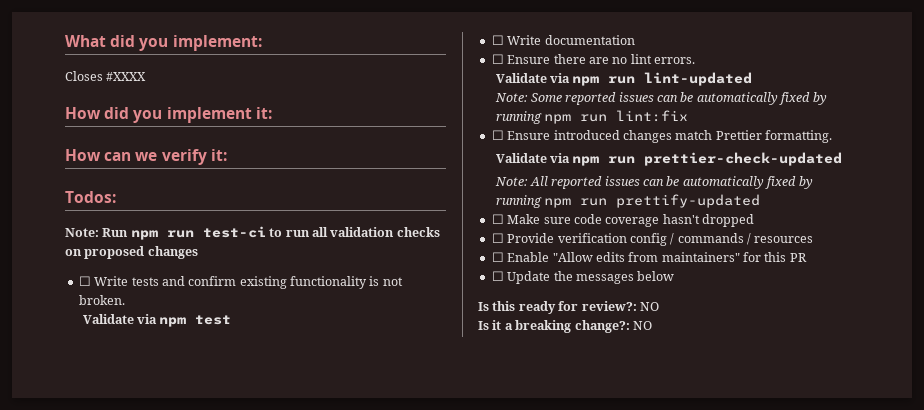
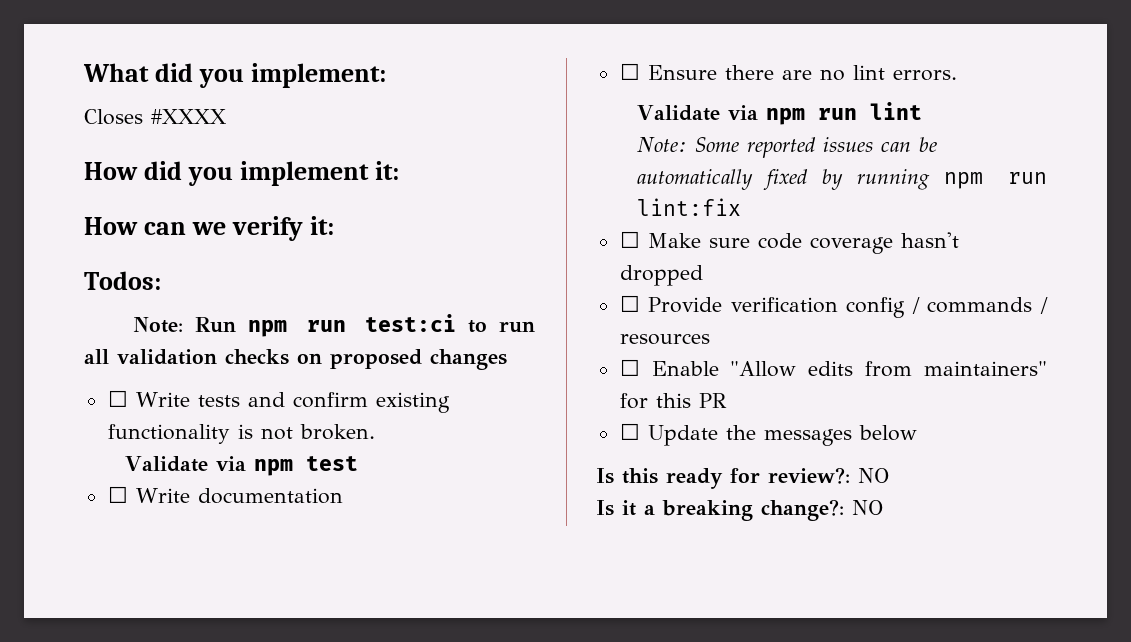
- Note: Run npm run test-ci to run all validation checks on proposed changes
+ Note: Run npm run test:ci to run all validation checks on proposed changes
- Validate via npm run lint-updated
+ Validate via npm run lint
- ☐ Ensure introduced changes match Prettier formatting.
- Validate via npm run prettier-check-updated
- Note: All reported issues can be automatically fixed by running npm run prettify-updated

